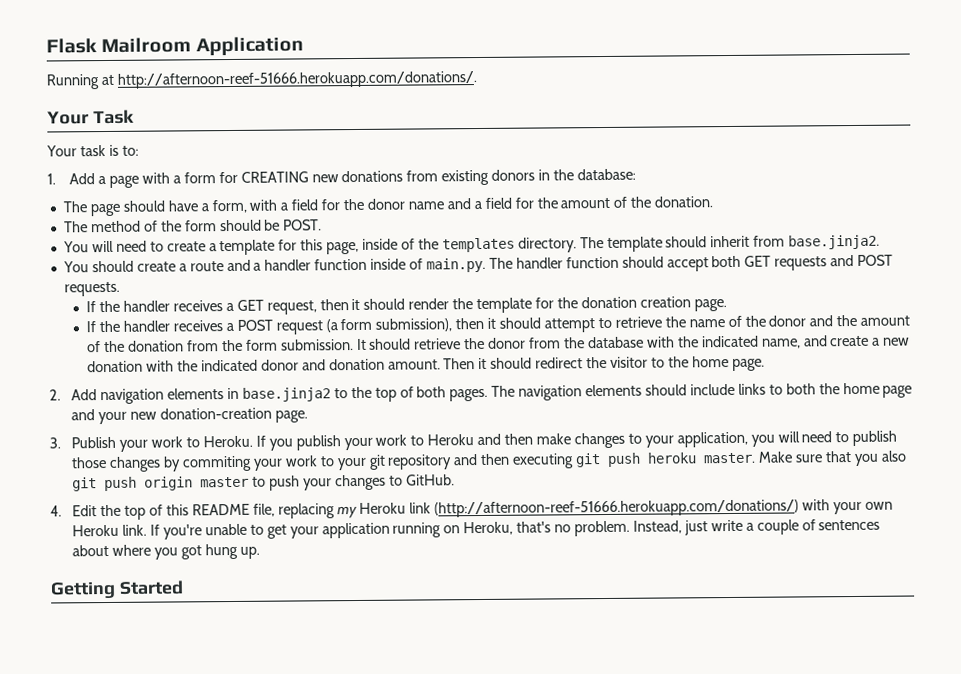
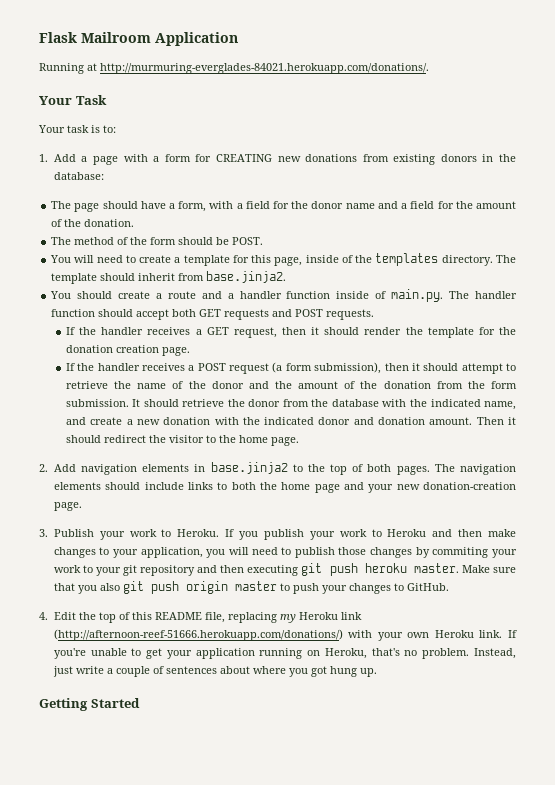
- Running at http://afternoon-reef-51666.herokuapp.com/donations/.
+ Running at http://murmuring-everglades-84021.herokuapp.com/donations/.

